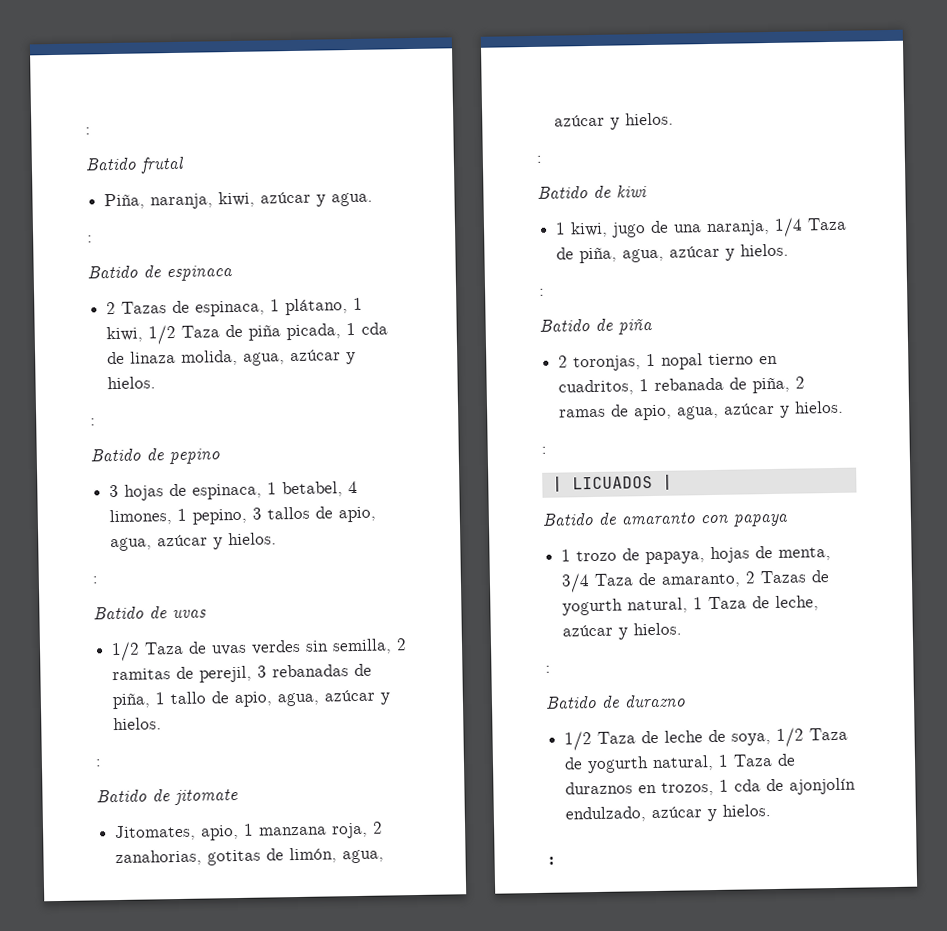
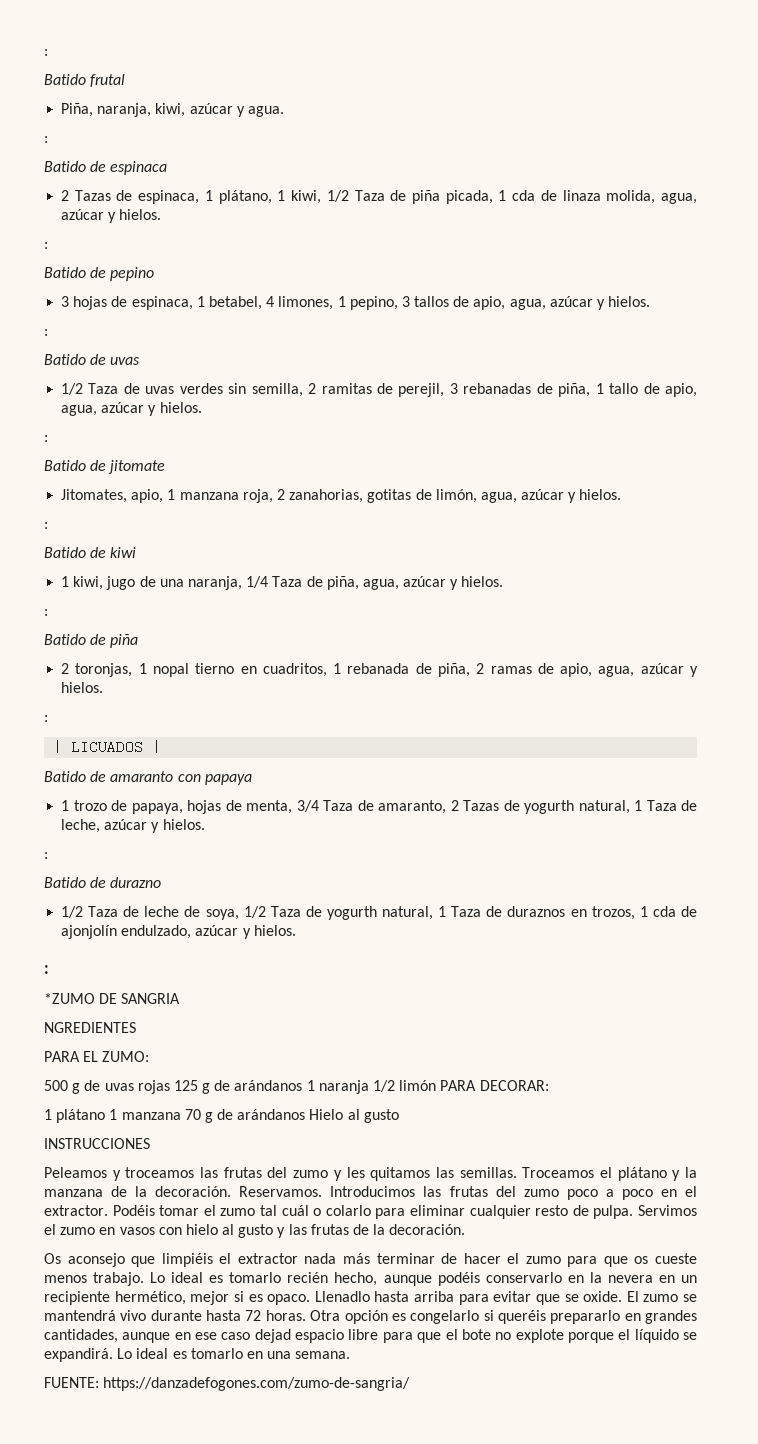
+ *ZUMO DE SANGRIA
+ NGREDIENTES
+ PARA EL ZUMO:
+ 500 g de uvas rojas 125 g de arándanos 1 naranja 1/2 limón PARA DECORAR:
+ 1 plátano 1 manzana 70 g de arándanos Hielo al gusto
+ INSTRUCCIONES
+ Peleamos y troceamos las frutas del zumo y les quitamos las semillas. Troceamos el plátano y la manzana de la decoración. Reservamos. Introducimos las frutas del zumo poco a poco en el extractor. Podéis tomar el zumo tal cuál o colarlo para eliminar cualquier resto de pulpa. Servimos el zumo en vasos con hielo al gusto y las frutas de la decoración.
+ Os aconsejo que limpiéis el extractor nada más terminar de hacer el zumo para que os cueste menos trabajo. Lo ideal es tomarlo recién hecho, aunque podéis conservarlo en la nevera en un recipiente hermético, mejor si es opaco. Llenadlo hasta arriba para evitar que se oxide. El zumo se mantendrá vivo durante hasta 72 horas. Otra opción es congelarlo si queréis prepararlo en grandes cantidades, aunque en ese caso dejad espacio libre para que el bote no explote porque el líquido se expandirá. Lo ideal es tomarlo en una semana.
+ FUENTE: https://danzadefogones.com/zumo-de-sangria/

